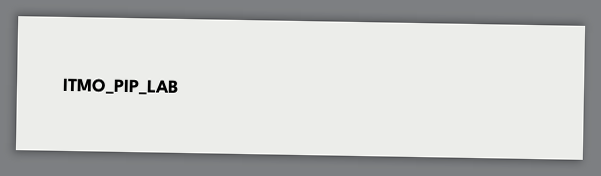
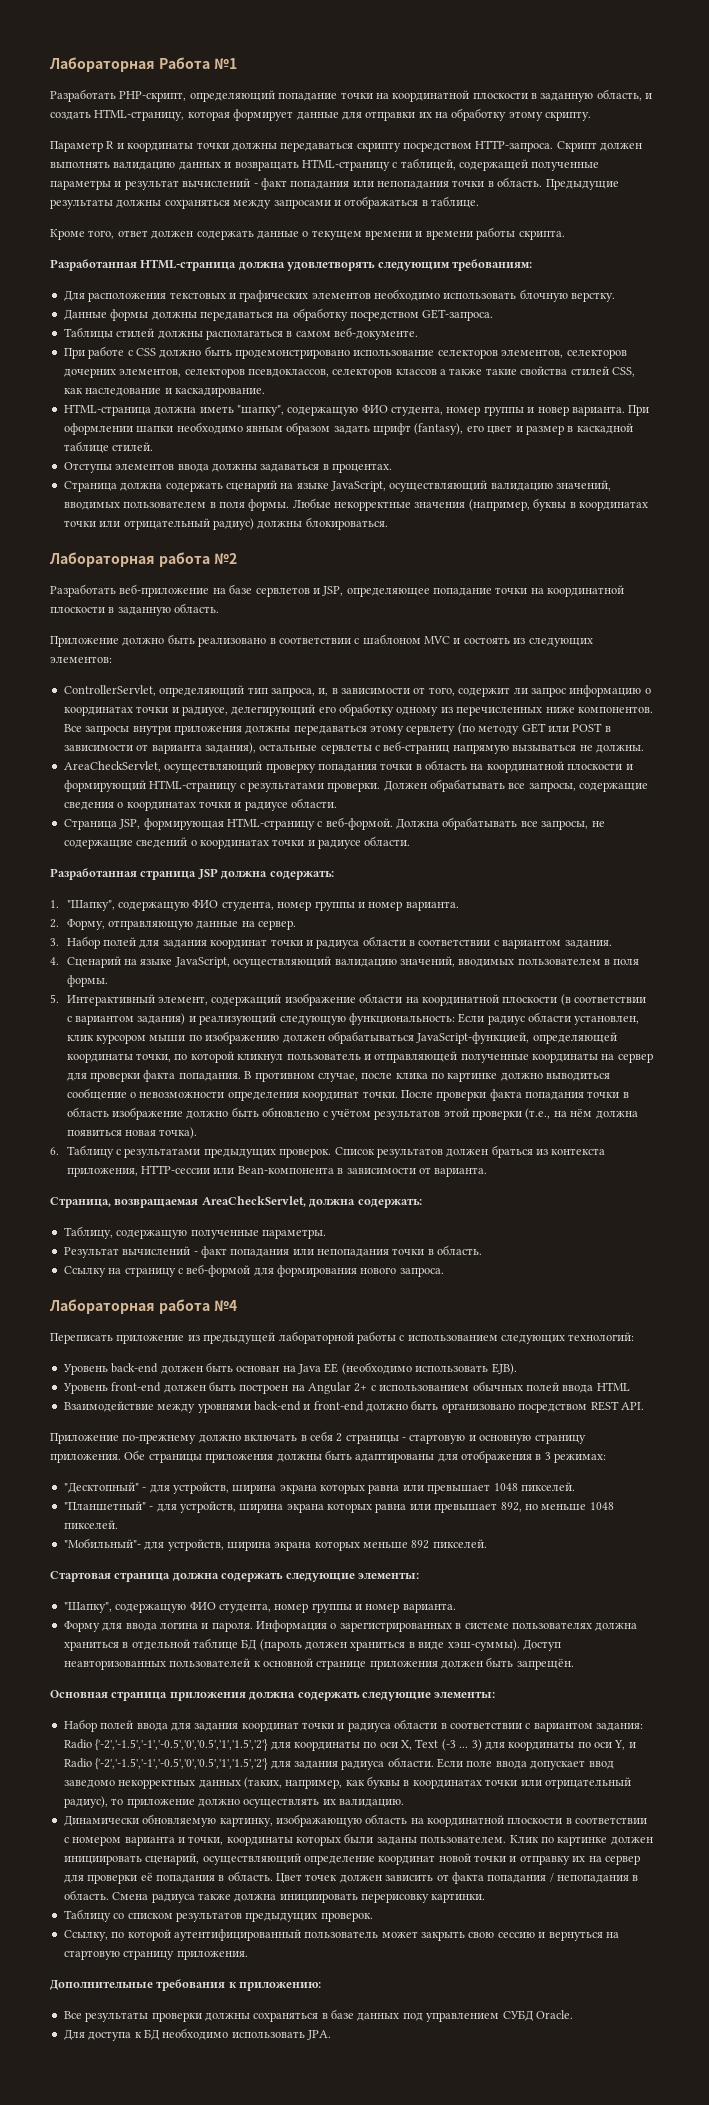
- ITMO_PIP_LAB
+ Лабораторная Работа №1
+ Разработать PHP-скрипт, определяющий попадание точки на координатной плоскости в заданную область, и создать HTML-страницу, которая формирует данные для отправки их на обработку этому скрипту.
+ Параметр R и координаты точки должны передаваться скрипту посредством HTTP-запроса. Скрипт должен выполнять валидацию данных и возвращать HTML-страницу с таблицей, содержащей полученные параметры и результат вычислений - факт попадания или непопадания точки в область. Предыдущие результаты должны сохраняться между запросами и отображаться в таблице.
+ Кроме того, ответ должен содержать данные о текущем времени и времени работы скрипта.
+ Разработанная HTML-страница должна удовлетворять следующим требованиям:
+ Для расположения текстовых и графических элементов необходимо использовать блочную верстку.
+ Данные формы должны передаваться на обработку посредством GET-запроса.
+ Таблицы стилей должны располагаться в самом веб-документе.
+ При работе с CSS должно быть продемонстрировано использование селекторов элементов, селекторов дочерних элементов, селекторов псевдоклассов, селекторов классов а также такие свойства стилей CSS, как наследование и каскадирование.
+ HTML-страница должна иметь "шапку", содержащую ФИО студента, номер группы и новер варианта. При оформлении шапки необходимо явным образом задать шрифт (fantasy), его цвет и размер в каскадной таблице стилей.
+ Отступы элементов ввода должны задаваться в процентах.
+ Страница должна содержать сценарий на языке JavaScript, осуществляющий валидацию значений, вводимых пользователем в поля формы. Любые некорректные значения (например, буквы в координатах точки или отрицательный радиус) должны блокироваться.
+ Лабораторная работа №2
+ Разработать веб-приложение на базе сервлетов и JSP, определяющее попадание точки на координатной плоскости в заданную область.
+ Приложение должно быть реализовано в соответствии с шаблоном MVC и состоять из следующих элементов:
+ ControllerServlet, определяющий тип запроса, и, в зависимости от того, содержит ли запрос информацию о координатах точки и радиусе, делегирующий его обработку одному из перечисленных ниже компонентов. Все запросы внутри приложения должны передаваться этому сервлету (по методу GET или POST в зависимости от варианта задания), остальные сервлеты с веб-страниц напрямую вызываться не должны.
+ AreaCheckServlet, осуществляющий проверку попадания точки в область на координатной плоскости и формирующий HTML-страницу с результатами проверки. Должен обрабатывать все запросы, содержащие сведения о координатах точки и радиусе области.
+ Страница JSP, формирующая HTML-страницу с веб-формой. Должна обрабатывать все запросы, не содержащие сведений о координатах точки и радиусе области.
+ Разработанная страница JSP должна содержать:
+ 1. "Шапку", содержащую ФИО студента, номер группы и номер варианта.
+ 2. Форму, отправляющую данные на сервер.
+ 3. Набор полей для задания координат точки и радиуса области в соответствии с вариантом задания.
+ 4. Сценарий на языке JavaScript, осуществляющий валидацию значений, вводимых пользователем в поля формы.
+ 5. Интерактивный элемент, содержащий изображение области на координатной плоскости (в соответствии с вариантом задания) и реализующий следующую функциональность: Если радиус области установлен, клик курсором мыши по изображению должен обрабатываться JavaScript-функцией, определяющей координаты точки, по которой кликнул пользователь и отправляющей полученные координаты на сервер для проверки факта попадания. В противном случае, после клика по картинке должно выводиться сообщение о невозможности определения координат точки. После проверки факта попадания точки в область изображение должно быть обновлено с учётом результатов этой проверки (т.е., на нём должна появиться новая точка).
+ 6. Таблицу с результатами предыдущих проверок. Список результатов должен браться из контекста приложения, HTTP-сессии или Bean-компонента в зависимости от варианта.
+ Страница, возвращаемая AreaCheckServlet, должна содержать:
+ Таблицу, содержащую полученные параметры.
+ Результат вычислений - факт попадания или непопадания точки в область.
+ Ссылку на страницу с веб-формой для формирования нового запроса.
+ Лабораторная работа №4
+ Переписать приложение из предыдущей лабораторной работы с использованием следующих технологий:
+ Уровень back-end должен быть основан на Java EE (необходимо использовать EJB).
+ Уровень front-end должен быть построен на Angular 2+ с использованием обычных полей ввода HTML
+ Взаимодействие между уровнями back-end и front-end должно быть организовано посредством REST API.
+ Приложение по-прежнему должно включать в себя 2 страницы - стартовую и основную страницу приложения. Обе страницы приложения должны быть адаптированы для отображения в 3 режимах:
+ "Десктопный" - для устройств, ширина экрана которых равна или превышает 1048 пикселей.
+ "Планшетный" - для устройств, ширина экрана которых равна или превышает 892, но меньше 1048 пикселей.
+ "Мобильный"- для устройств, ширина экрана которых меньше 892 пикселей.
+ Стартовая страница должна содержать следующие элементы:
+ "Шапку", содержащую ФИО студента, номер группы и номер варианта.
+ Форму для ввода логина и пароля. Информация о зарегистрированных в системе пользователях должна храниться в отдельной таблице БД (пароль должен храниться в виде хэш-суммы). Доступ неавторизованных пользователей к основной странице приложения должен быть запрещён.
+ Основная страница приложения должна содержать следующие элементы:
+ Набор полей ввода для задания координат точки и радиуса области в соответствии с вариантом задания: Radio {'-2','-1.5','-1','-0.5','0','0.5','1','1.5','2'} для координаты по оси X, Text (-3 ... 3) для координаты по оси Y, и Radio {'-2','-1.5','-1','-0.5','0','0.5','1','1.5','2'} для задания радиуса области. Если поле ввода допускает ввод заведомо некорректных данных (таких, например, как буквы в координатах точки или отрицательный радиус), то приложение должно осуществлять их валидацию.
+ Динамически обновляемую картинку, изображающую область на координатной плоскости в соответствии с номером варианта и точки, координаты которых были заданы пользователем. Клик по картинке должен инициировать сценарий, осуществляющий определение координат новой точки и отправку их на сервер для проверки её попадания в область. Цвет точек должен зависить от факта попадания / непопадания в область. Смена радиуса также должна инициировать перерисовку картинки.
+ Таблицу со списком результатов предыдущих проверок.
+ Ссылку, по которой аутентифицированный пользователь может закрыть свою сессию и вернуться на стартовую страницу приложения.
+ Дополнительные требования к приложению:
+ Все результаты проверки должны сохраняться в базе данных под управлением СУБД Oracle.
+ Для доступа к БД необходимо использовать JPA.

